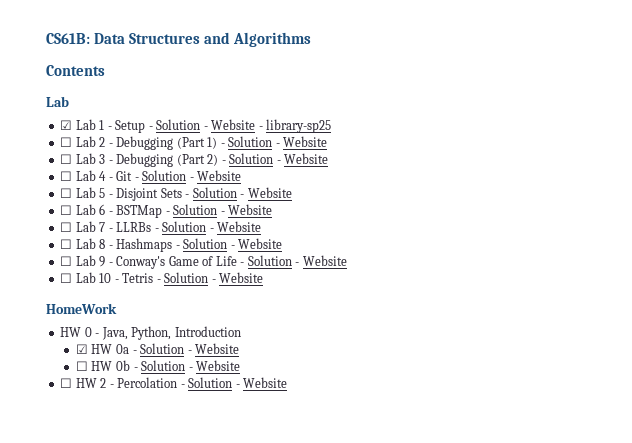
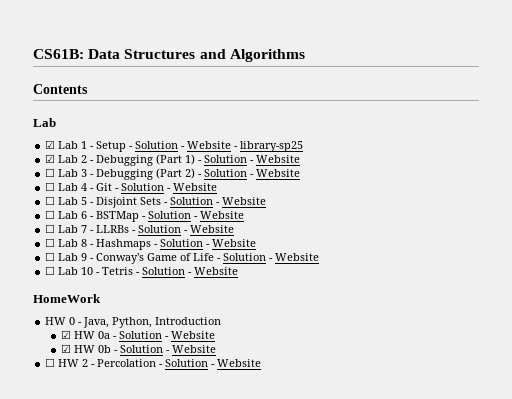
- ☐ Lab 2 - Debugging (Part 1) - Solution - Website
+ ☑ Lab 2 - Debugging (Part 1) - Solution - Website
- ☐ HW 0b - Solution - Website
+ ☑ HW 0b - Solution - Website

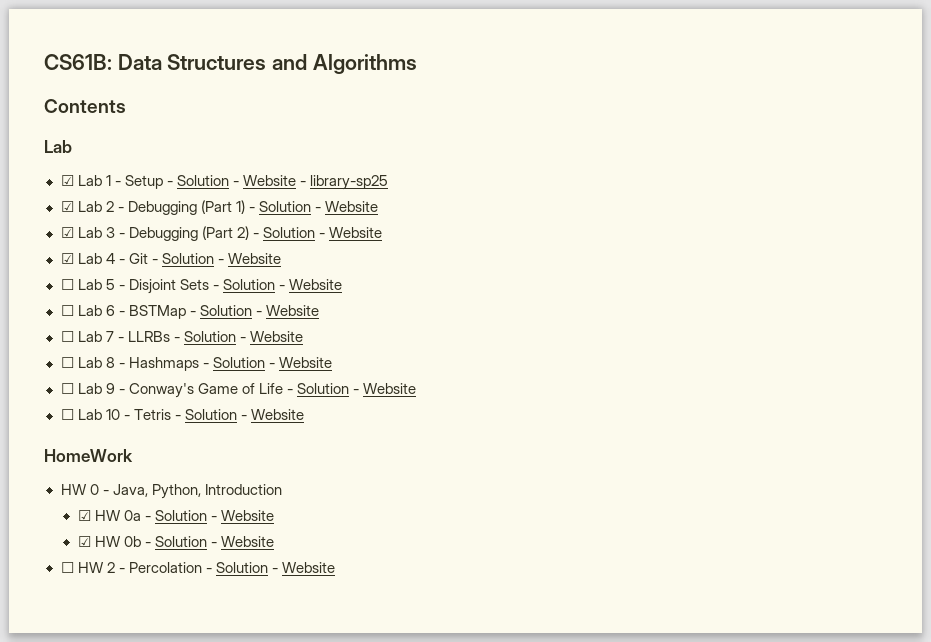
- ☐ Lab 3 - Debugging (Part 2) - Solution - Website
+ ☑ Lab 3 - Debugging (Part 2) - Solution - Website
- ☐ Lab 4 - Git - Solution - Website
+ ☑ Lab 4 - Git - Solution - Website

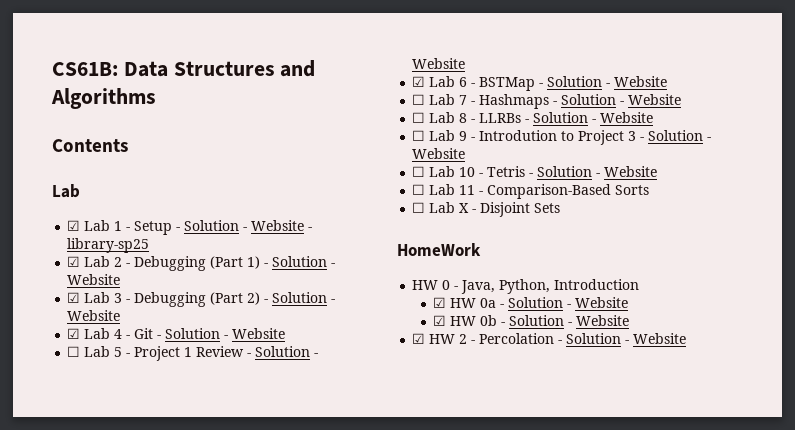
- ☐ Lab 5 - Disjoint Sets - Solution - Website
- ☐ Lab 6 - BSTMap - Solution - Website
+ ☐ Lab 5 - Project 1 Review - Solution - Website
+ ☑ Lab 6 - BSTMap - Solution - Website
- ☐ Lab 7 - LLRBs - Solution - Website
+ ☐ Lab 7 - Hashmaps - Solution - Website
- ☐ Lab 8 - Hashmaps - Solution - Website
+ ☐ Lab 8 - LLRBs - Solution - Website
- ☐ Lab 9 - Conway's Game of Life - Solution - Website
+ ☐ Lab 9 - Introdution to Project 3 - Solution - Website
+ ☐ Lab 11 - Comparison-Based Sorts
+ ☐ Lab X - Disjoint Sets
- ☐ HW 2 - Percolation - Solution - Website
+ ☑ HW 2 - Percolation - Solution - Website

